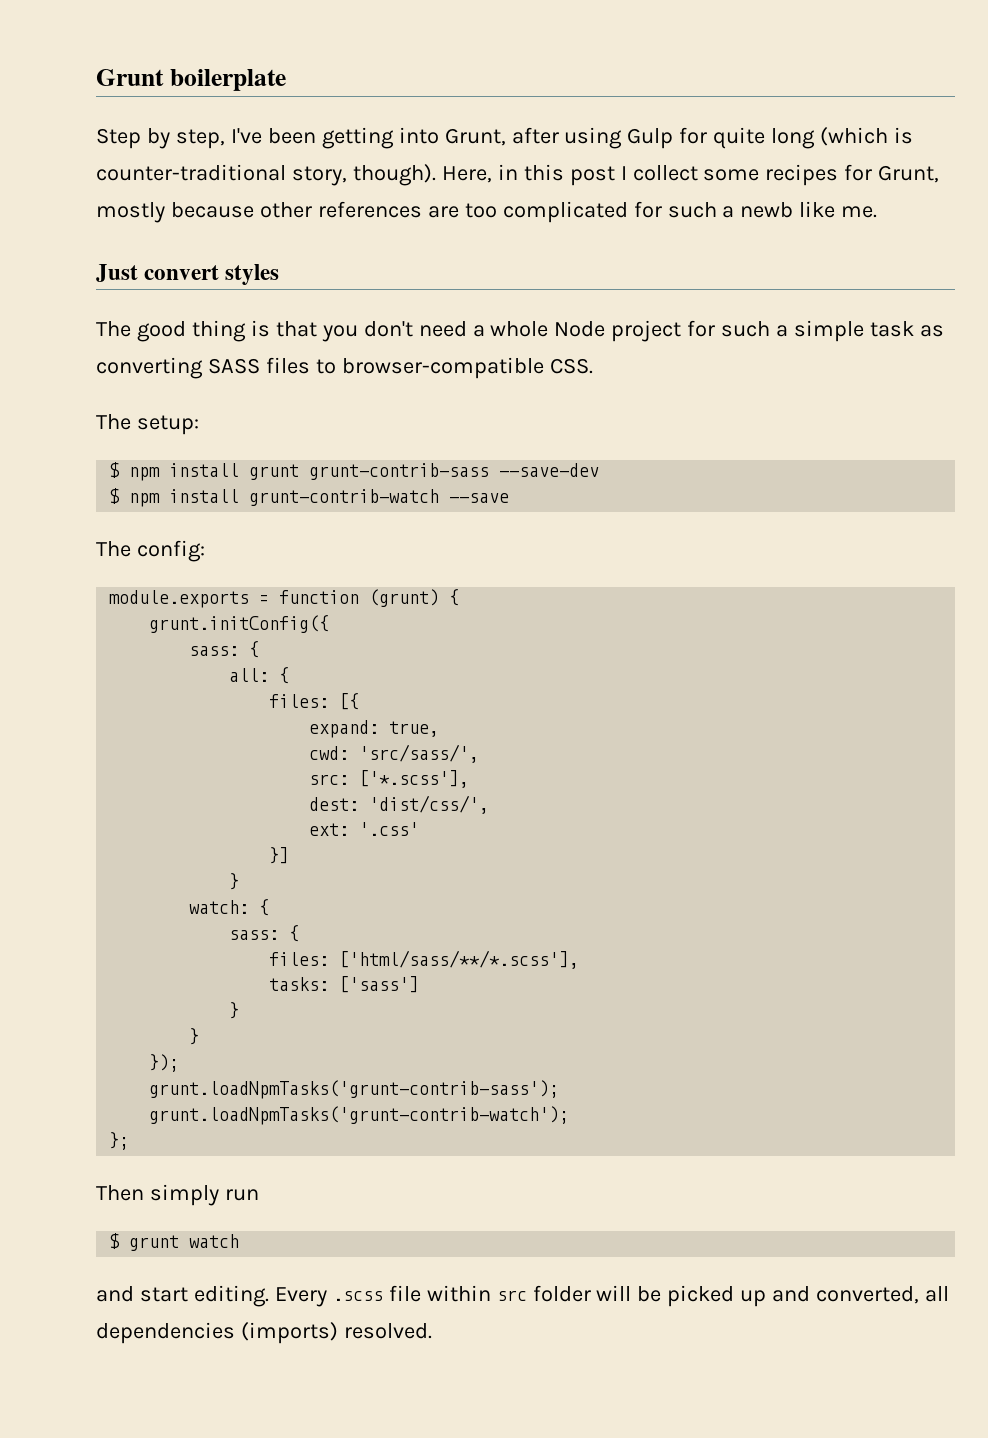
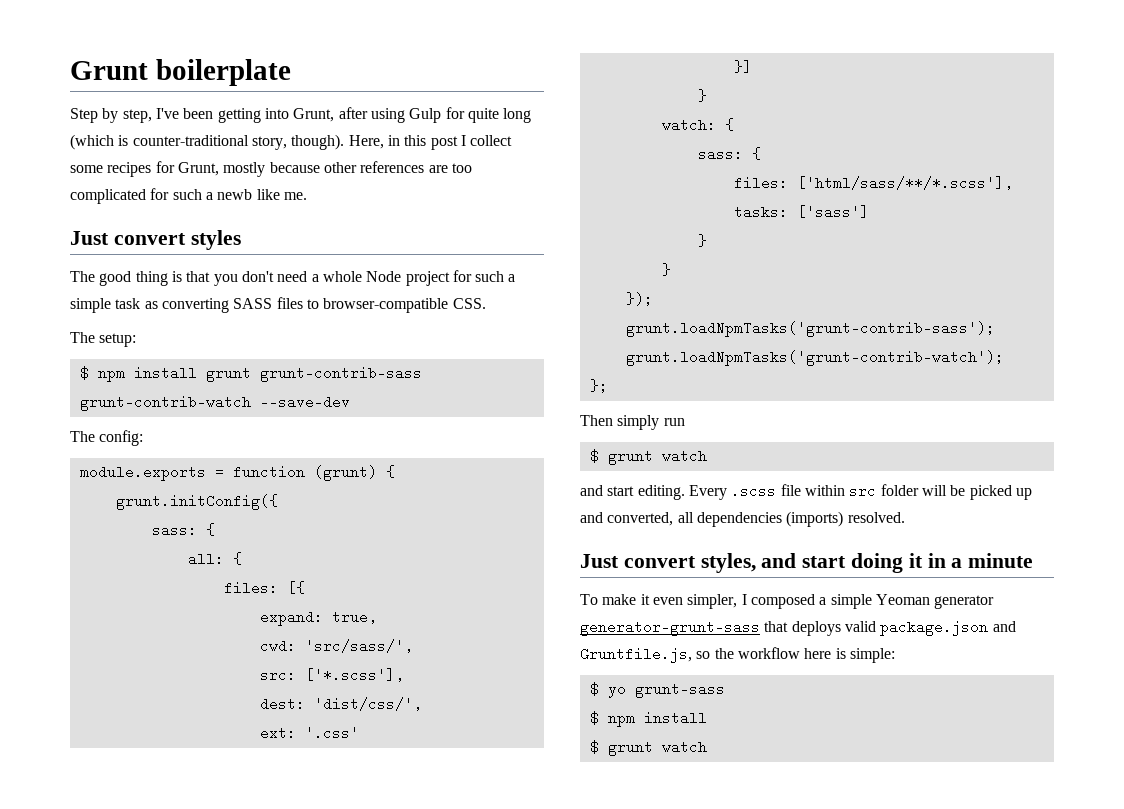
- $ npm install grunt grunt-contrib-sass --save-dev
+ $ npm install grunt grunt-contrib-sass grunt-contrib-watch --save-dev
- $ npm install grunt-contrib-watch --save
+ Just convert styles, and start doing it in a minute
+ To make it even simpler, I composed a simple Yeoman generator generator-grunt-sass that deploys valid package.json and Gruntfile.js, so the workflow here is simple:
+ $ yo grunt-sass
+ $ npm install
+ $ grunt watch

